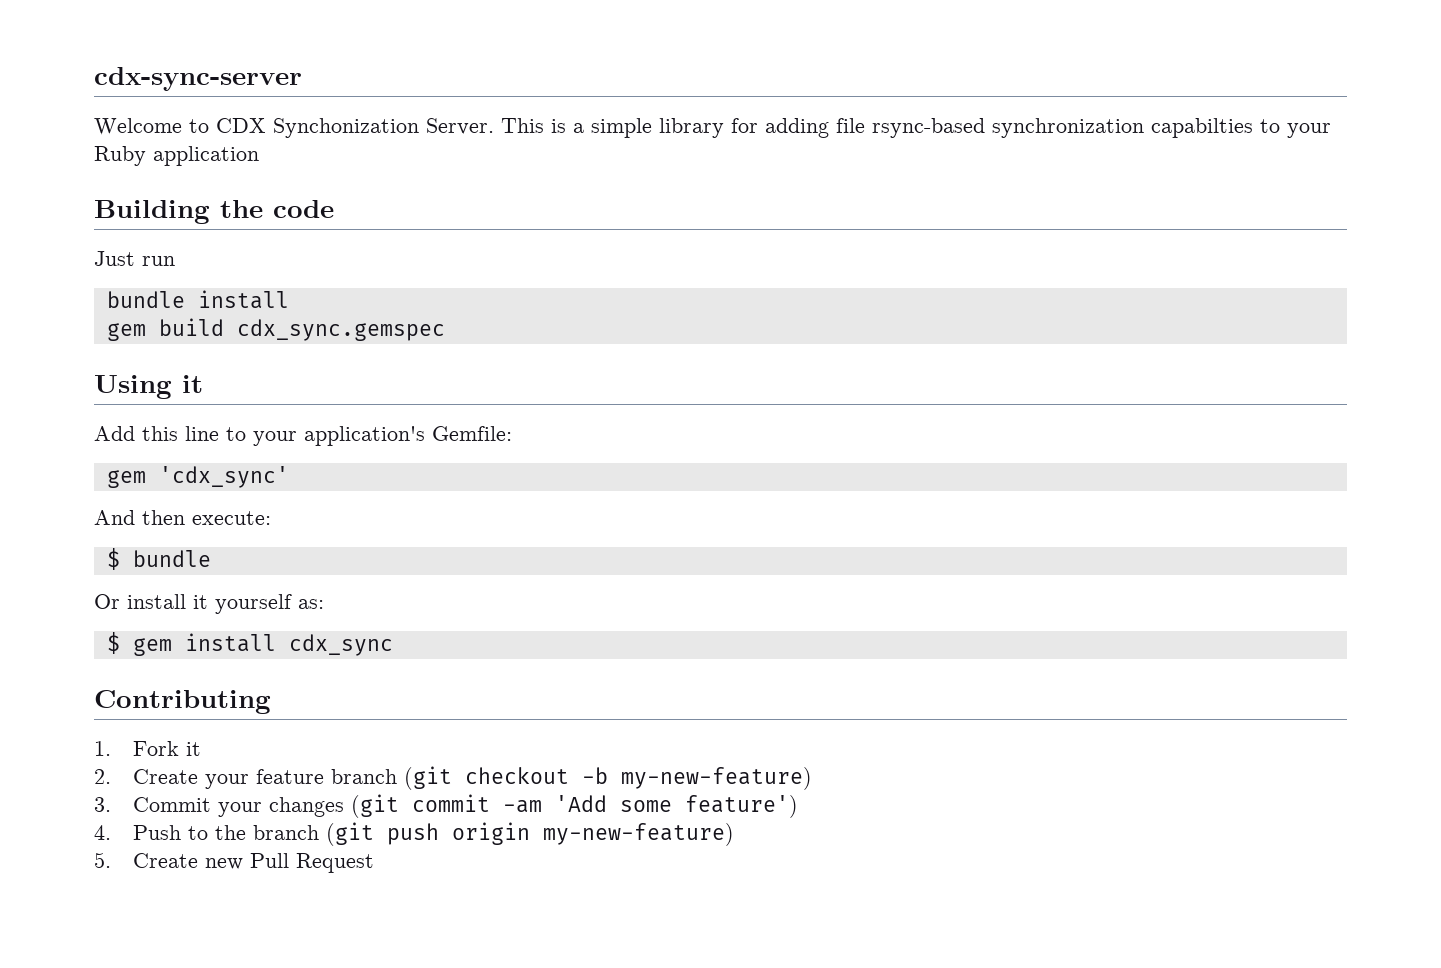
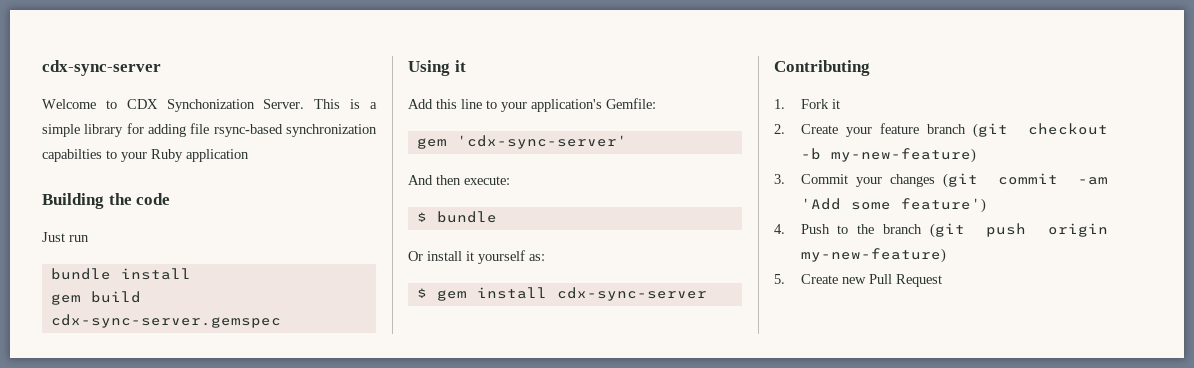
- gem build cdx_sync.gemspec
+ gem build cdx-sync-server.gemspec
- gem 'cdx_sync'
+ gem 'cdx-sync-server'
- $ gem install cdx_sync
+ $ gem install cdx-sync-server

